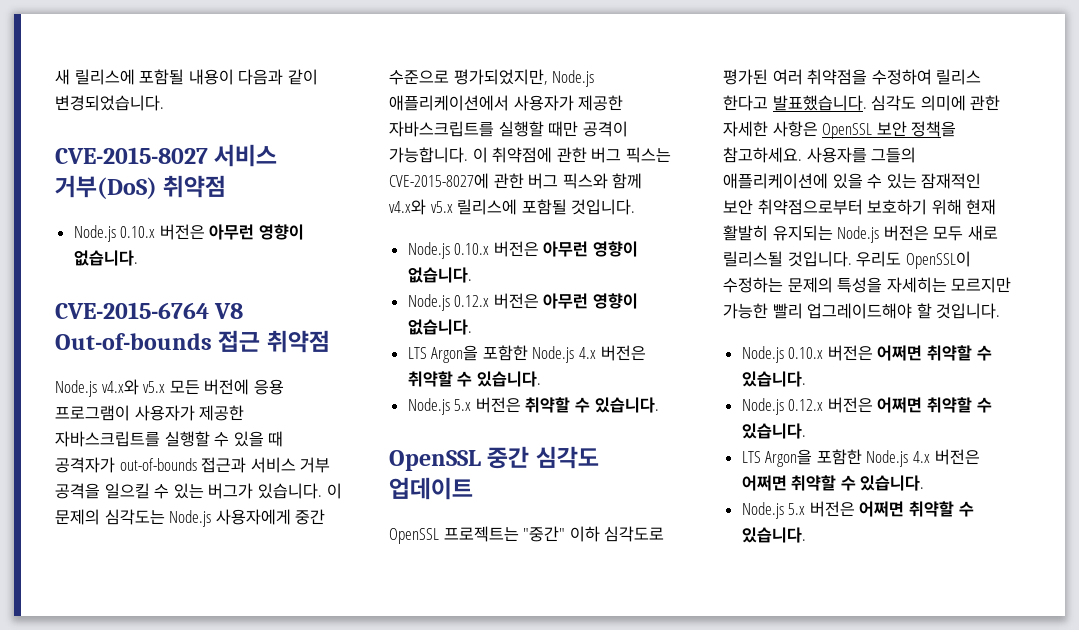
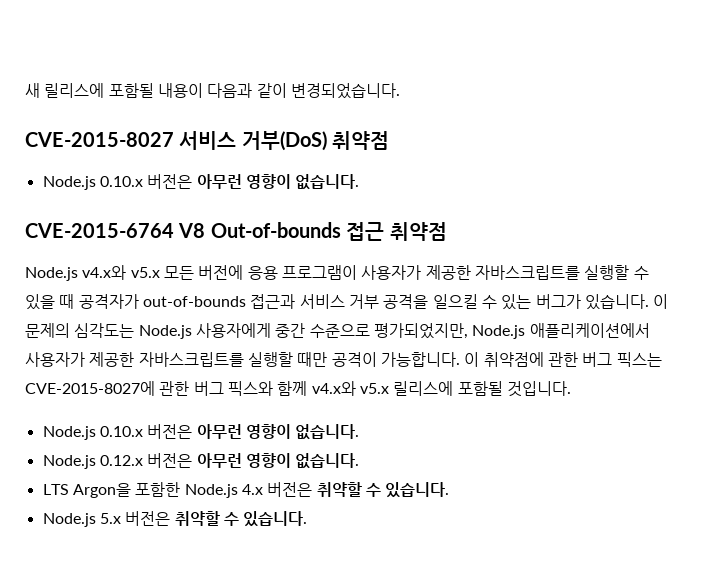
- OpenSSL 중간 심각도 업데이트
- OpenSSL 프로젝트는 "중간" 이하 심각도로 평가된 여러 취약점을 수정하여 릴리스 한다고 발표했습니다. 심각도 의미에 관한 자세한 사항은 OpenSSL 보안 정책을 참고하세요. 사용자를 그들의 애플리케이션에 있을 수 있는 잠재적인 보안 취약점으로부터 보호하기 위해 현재 활발히 유지되는 Node.js 버전은 모두 새로 릴리스될 것입니다. 우리도 OpenSSL이 수정하는 문제의 특성을 자세히는 모르지만 가능한 빨리 업그레이드해야 할 것입니다.
- Node.js 0.10.x 버전은 어쩌면 취약할 수 있습니다.
- Node.js 0.12.x 버전은 어쩌면 취약할 수 있습니다.
- LTS Argon을 포함한 Node.js 4.x 버전은 어쩌면 취약할 수 있습니다.
- Node.js 5.x 버전은 어쩌면 취약할 수 있습니다.

